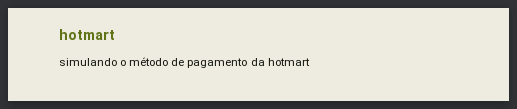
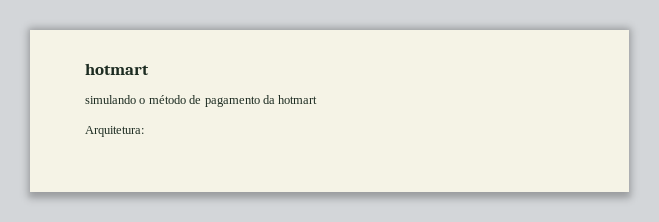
+ Arquitetura:

